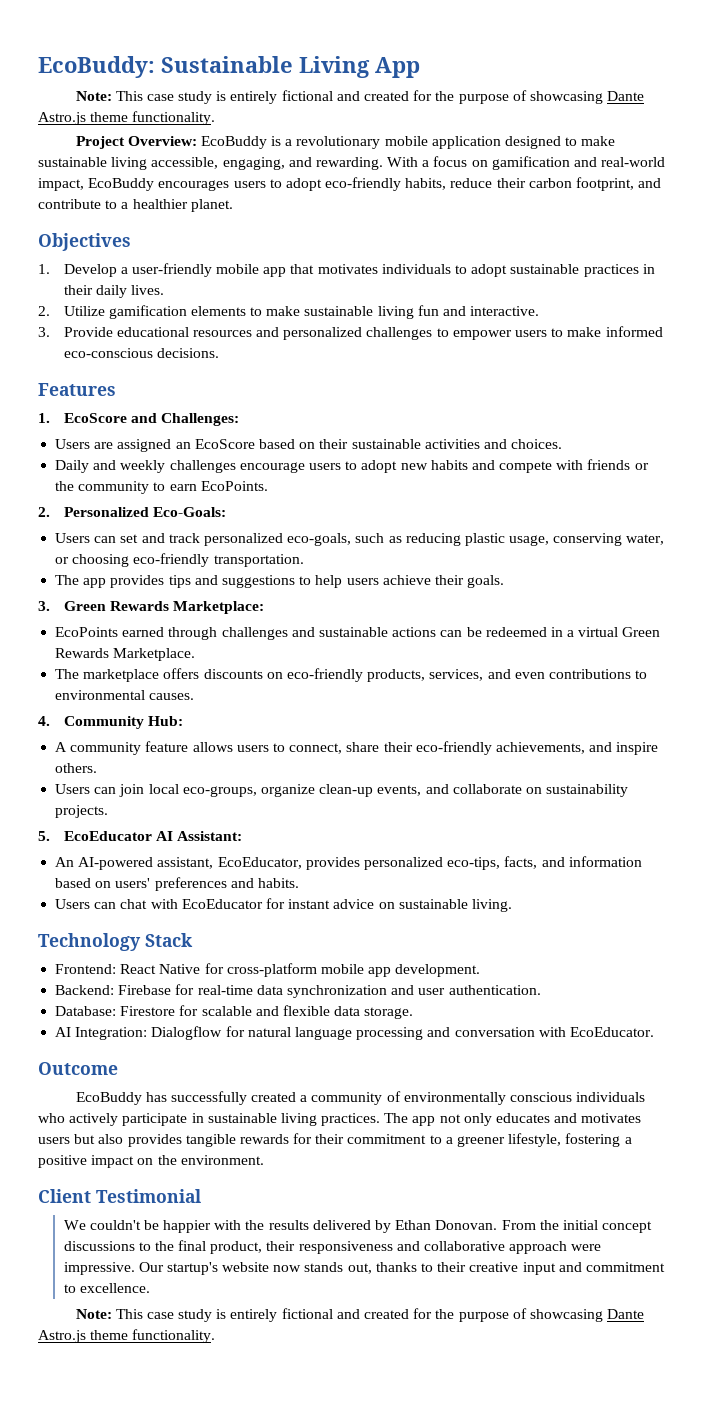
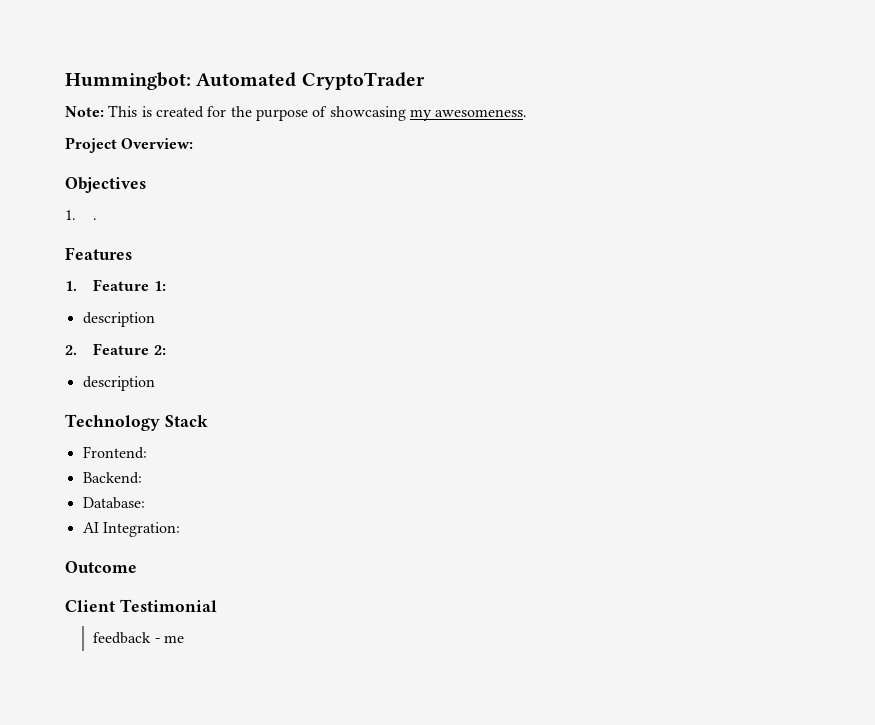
- EcoBuddy: Sustainable Living App
- Note: This case study is entirely fictional and created for the purpose of showcasing Dante Astro.js theme functionality.
- Project Overview: EcoBuddy is a revolutionary mobile application designed to make sustainable living accessible, engaging, and rewarding. With a focus on gamification and real-world impact, EcoBuddy encourages users to adopt eco-friendly habits, reduce their carbon footprint, and contribute to a healthier planet.
+ Hummingbot: Automated CryptoTrader
+ Note: This is created for the purpose of showcasing my awesomeness.
+ Project Overview:
  Objectives
- 1. Develop a user-friendly mobile app that motivates individuals to adopt sustainable practices in their daily lives.
- 2. Utilize gamification elements to make sustainable living fun and interactive.
- 3. Provide educational resources and personalized challenges to empower users to make informed eco-conscious decisions.
+ 1. .
  Features
- 1. EcoScore and Challenges:
- Users are assigned an EcoScore based on their sustainable activities and choices.
- Daily and weekly challenges encourage users to adopt new habits and compete with friends or the community to earn EcoPoints.
- 2. Personalized Eco-Goals:
- Users can set and track personalized eco-goals, such as reducing plastic usage, conserving water, or choosing eco-friendly transportation.
- The app provides tips and suggestions to help users achieve their goals.
- 3. Green Rewards Marketplace:
- EcoPoints earned through challenges and sustainable actions can be redeemed in a virtual Green Rewards Marketplace.
- The marketplace offers discounts on eco-friendly products, services, and even contributions to environmental causes.
- 4. Community Hub:
- A community feature allows users to connect, share their eco-friendly achievements, and inspire others.
- Users can join local eco-groups, organize clean-up events, and collaborate on sustainability projects.
- 5. EcoEducator AI Assistant:
- An AI-powered assistant, EcoEducator, provides personalized eco-tips, facts, and information based on users' preferences and habits.
- Users can chat with EcoEducator for instant advice on sustainable living.
+ 1. Feature 1:
+ description
+ 2. Feature 2:
+ description
  Technology Stack
- Frontend: React Native for cross-platform mobile app development.
- Backend: Firebase for real-time data synchronization and user authentication.
- Database: Firestore for scalable and flexible data storage.
- AI Integration: Dialogflow for natural language processing and conversation with EcoEducator.
+ Frontend:
+ Backend:
+ Database:
+ AI Integration:
  Outcome
- EcoBuddy has successfully created a community of environmentally conscious individuals who actively participate in sustainable living practices. The app not only educates and motivates users but also provides tangible rewards for their commitment to a greener lifestyle, fostering a positive impact on the environment.
  Client Testimonial
- We couldn't be happier with the results delivered by Ethan Donovan. From the initial concept discussions to the final product, their responsiveness and collaborative approach were impressive. Our startup's website now stands out, thanks to their creative input and commitment to excellence.
- Note: This case study is entirely fictional and created for the purpose of showcasing Dante Astro.js theme functionality.
+ feedback - me

